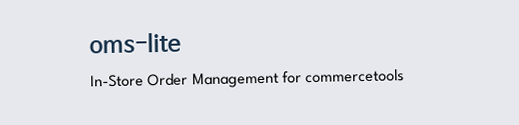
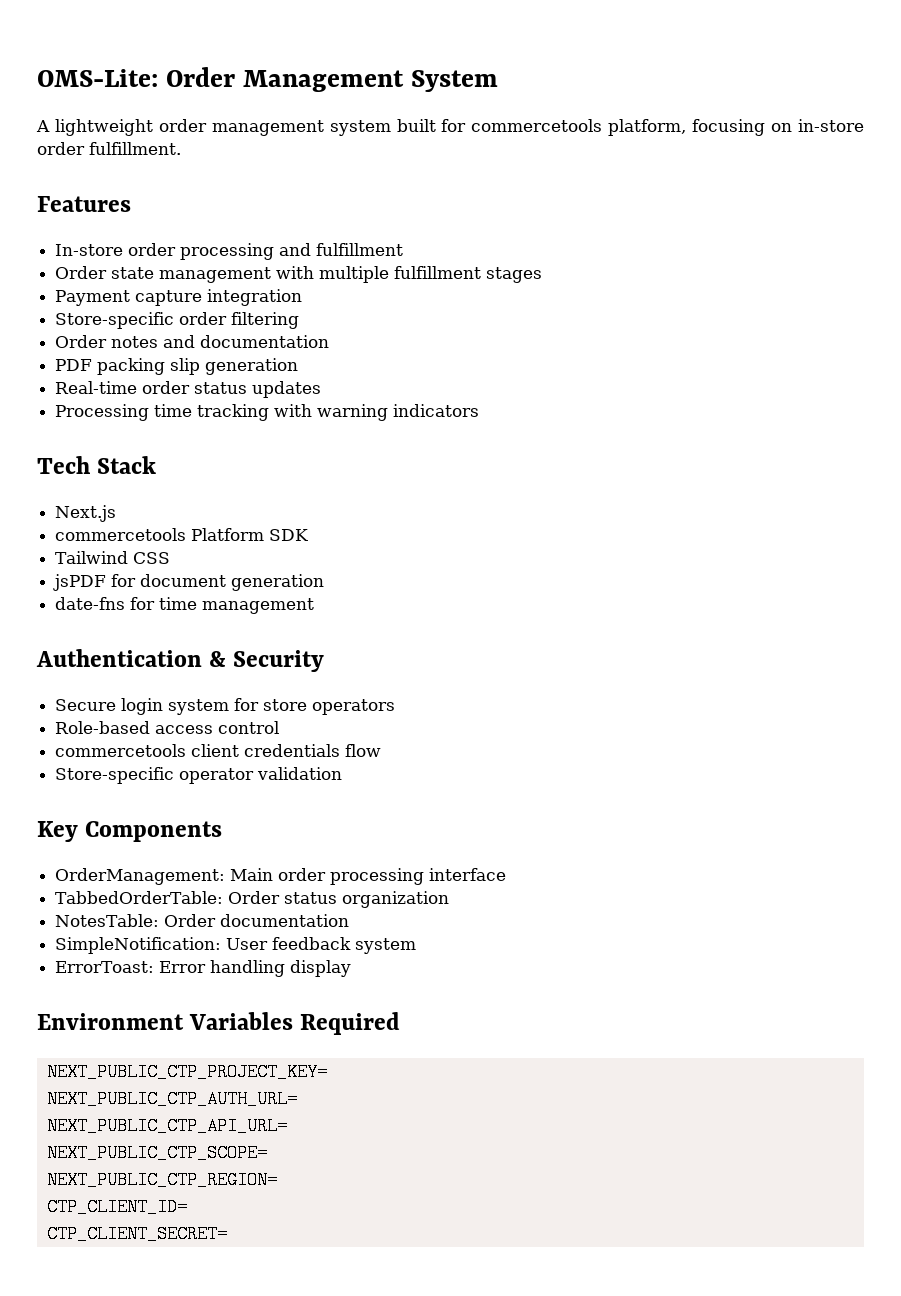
- oms-lite
- In-Store Order Management for commercetools
+ OMS-Lite: Order Management System
+ A lightweight order management system built for commercetools platform, focusing on in-store order fulfillment.
+ Features
+ In-store order processing and fulfillment
+ Order state management with multiple fulfillment stages
+ Payment capture integration
+ Store-specific order filtering
+ Order notes and documentation
+ PDF packing slip generation
+ Real-time order status updates
+ Processing time tracking with warning indicators
+ Tech Stack
+ Next.js
+ commercetools Platform SDK
+ Tailwind CSS
+ jsPDF for document generation
+ date-fns for time management
+ Authentication & Security
+ Secure login system for store operators
+ Role-based access control
+ commercetools client credentials flow
+ Store-specific operator validation
+ Key Components
+ OrderManagement: Main order processing interface
+ TabbedOrderTable: Order status organization
+ NotesTable: Order documentation
+ SimpleNotification: User feedback system
+ ErrorToast: Error handling display
+ Environment Variables Required
+ NEXT_PUBLIC_CTP_PROJECT_KEY=
+ NEXT_PUBLIC_CTP_AUTH_URL=
+ NEXT_PUBLIC_CTP_API_URL=
+ NEXT_PUBLIC_CTP_SCOPE=
+ NEXT_PUBLIC_CTP_REGION=
+ CTP_CLIENT_ID=
+ CTP_CLIENT_SECRET=

